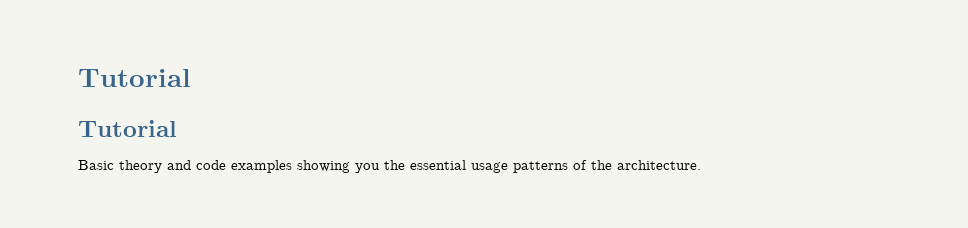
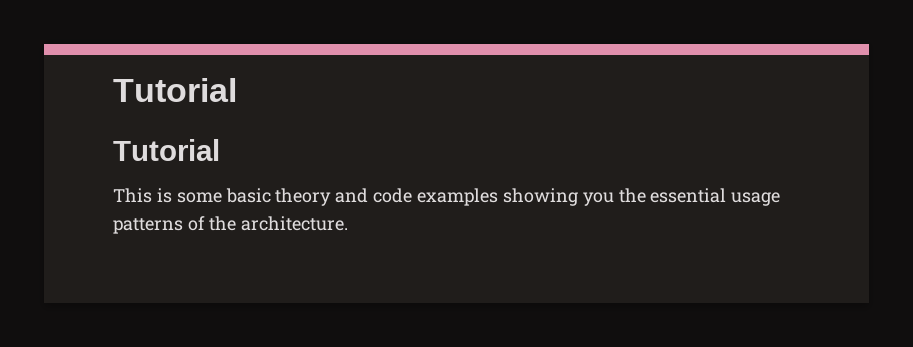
- Basic theory and code examples showing you the essential usage patterns of the architecture.
+ This is some basic theory and code examples showing you the essential usage patterns of the architecture.

